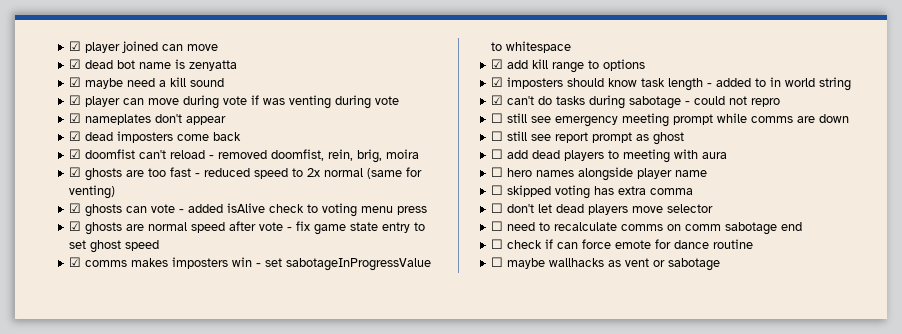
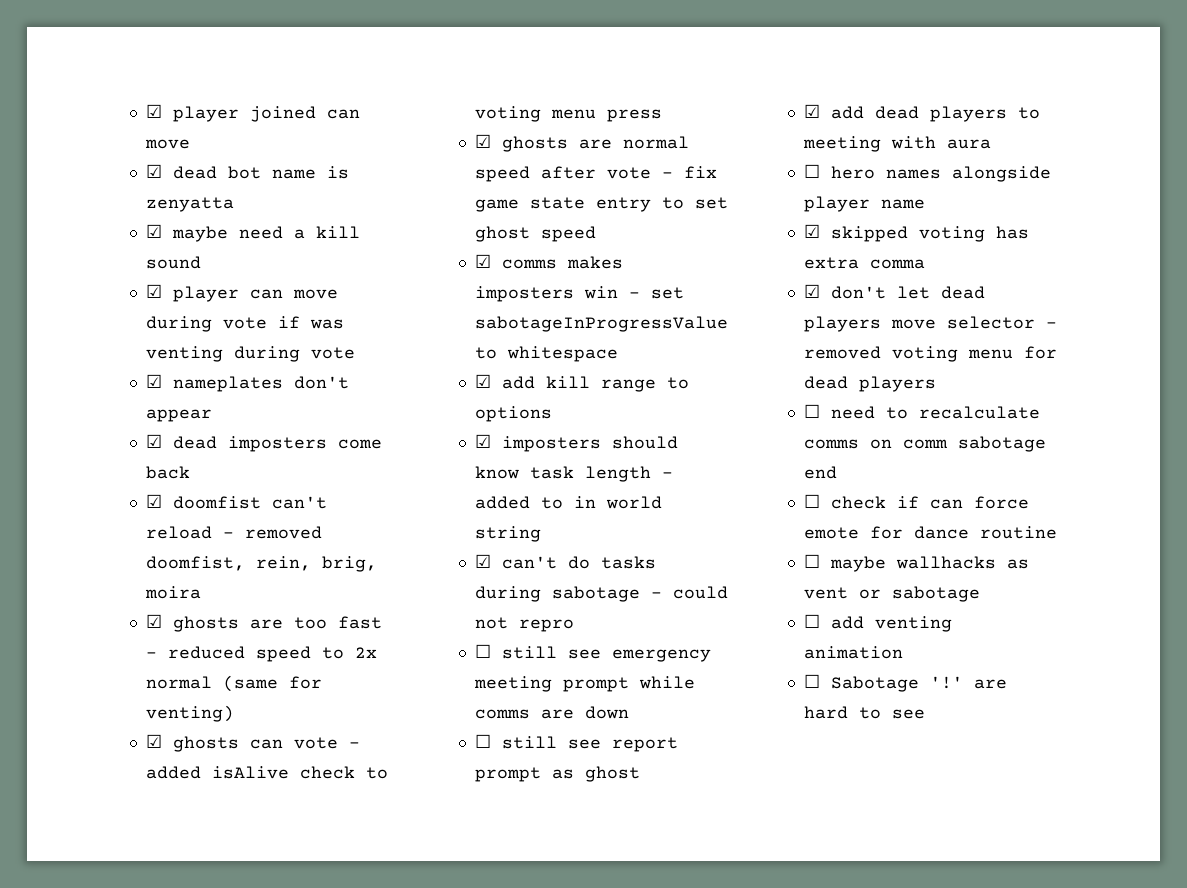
- ☐ add dead players to meeting with aura
+ ☑ add dead players to meeting with aura
- ☐ skipped voting has extra comma
+ ☑ skipped voting has extra comma
- ☐ don't let dead players move selector
+ ☑ don't let dead players move selector - removed voting menu for dead players
+ ☐ add venting animation
+ ☐ Sabotage '!' are hard to see

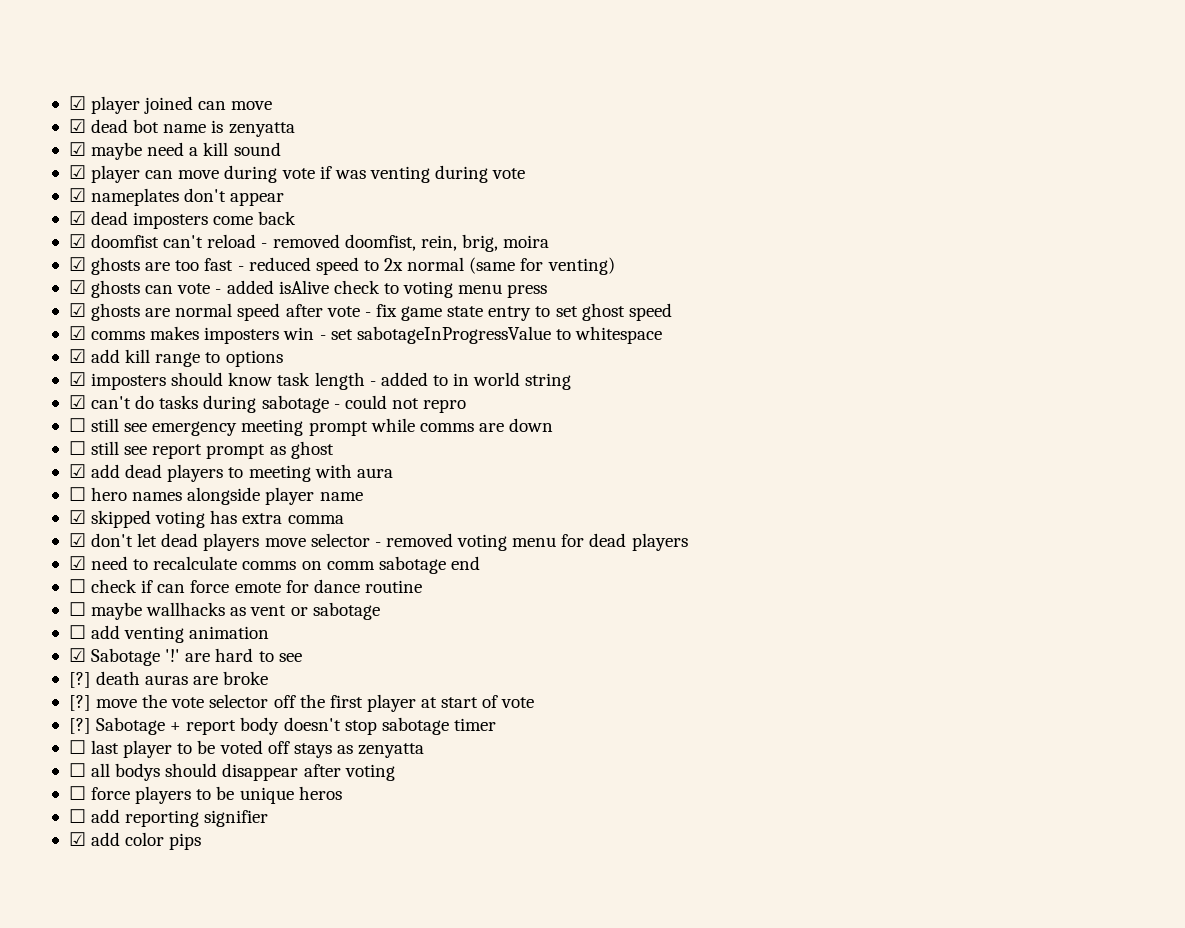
- ☐ need to recalculate comms on comm sabotage end
+ ☑ need to recalculate comms on comm sabotage end
- ☐ Sabotage '!' are hard to see
+ ☑ Sabotage '!' are hard to see
+ [?] death auras are broke
+ [?] move the vote selector off the first player at start of vote
+ [?] Sabotage + report body doesn't stop sabotage timer
+ ☐ last player to be voted off stays as zenyatta
+ ☐ all bodys should disappear after voting
+ ☐ force players to be unique heros
+ ☐ add reporting signifier
+ ☑ add color pips

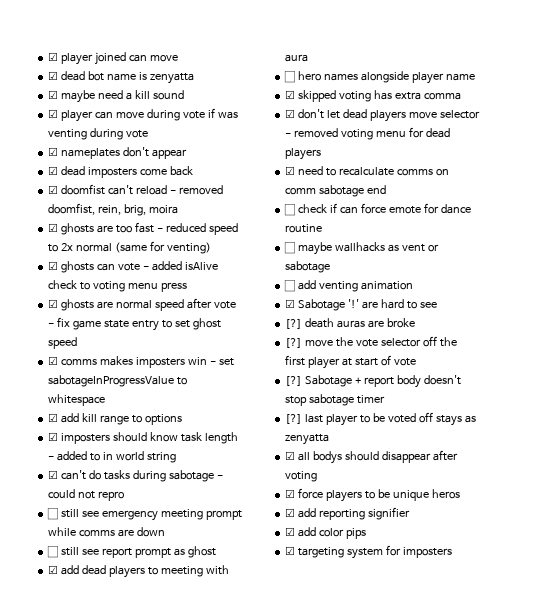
- ☐ last player to be voted off stays as zenyatta
+ [?] last player to be voted off stays as zenyatta
- ☐ all bodys should disappear after voting
+ ☑ all bodys should disappear after voting
- ☐ force players to be unique heros
+ ☑ force players to be unique heros
- ☐ add reporting signifier
+ ☑ add reporting signifier
+ ☑ targeting system for imposters

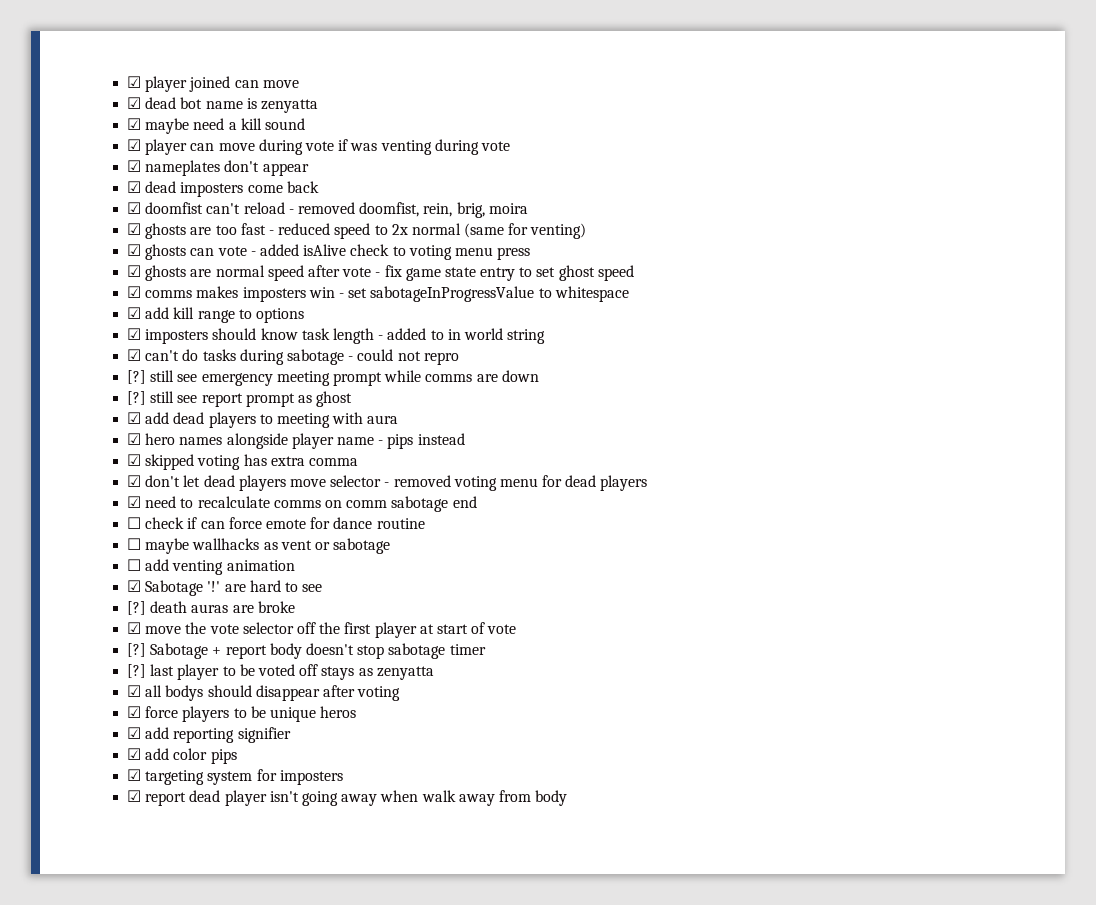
- ☐ still see emergency meeting prompt while comms are down
+ [?] still see emergency meeting prompt while comms are down
- ☐ still see report prompt as ghost
+ [?] still see report prompt as ghost
- ☐ hero names alongside player name
+ ☑ hero names alongside player name - pips instead
- [?] move the vote selector off the first player at start of vote
+ ☑ move the vote selector off the first player at start of vote
+ ☑ report dead player isn't going away when walk away from body

